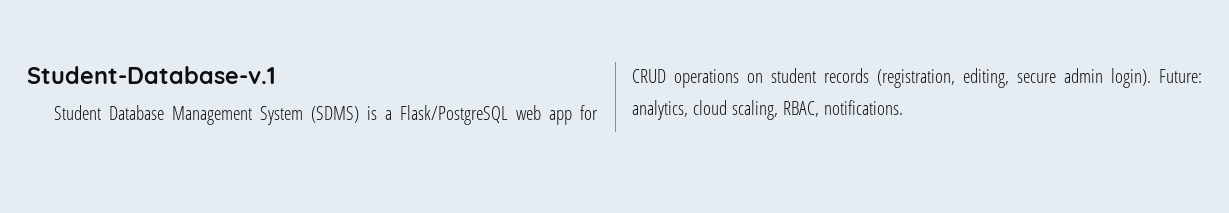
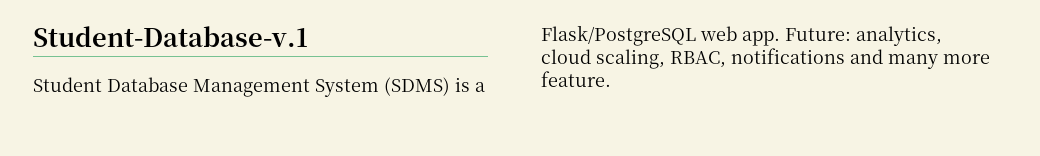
- Student Database Management System (SDMS) is a Flask/PostgreSQL web app for CRUD operations on student records (registration, editing, secure admin login).
+ Student Database Management System (SDMS) is a Flask/PostgreSQL web app.
- Future: analytics, cloud scaling, RBAC, notifications.
+ Future: analytics, cloud scaling, RBAC, notifications and many more feature.

